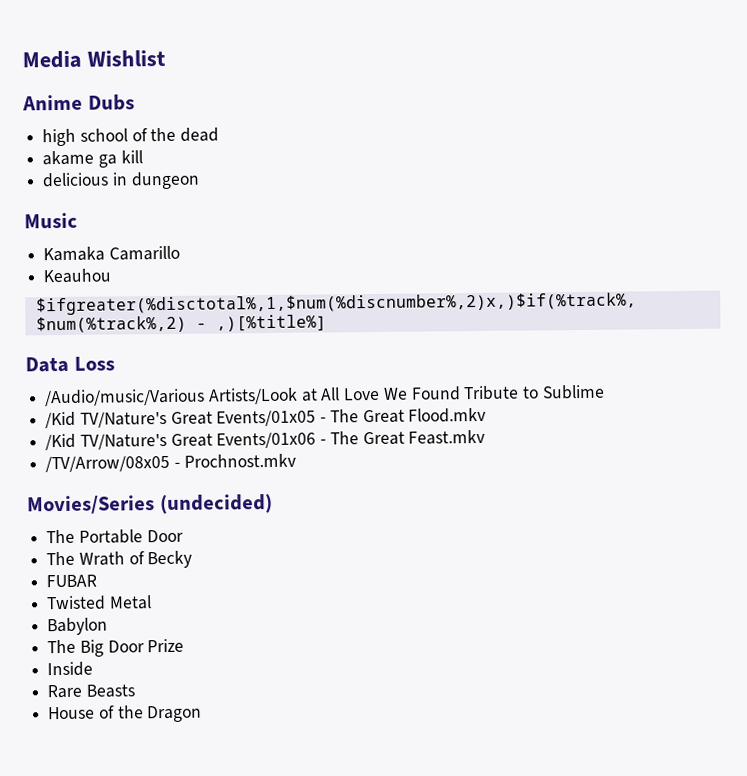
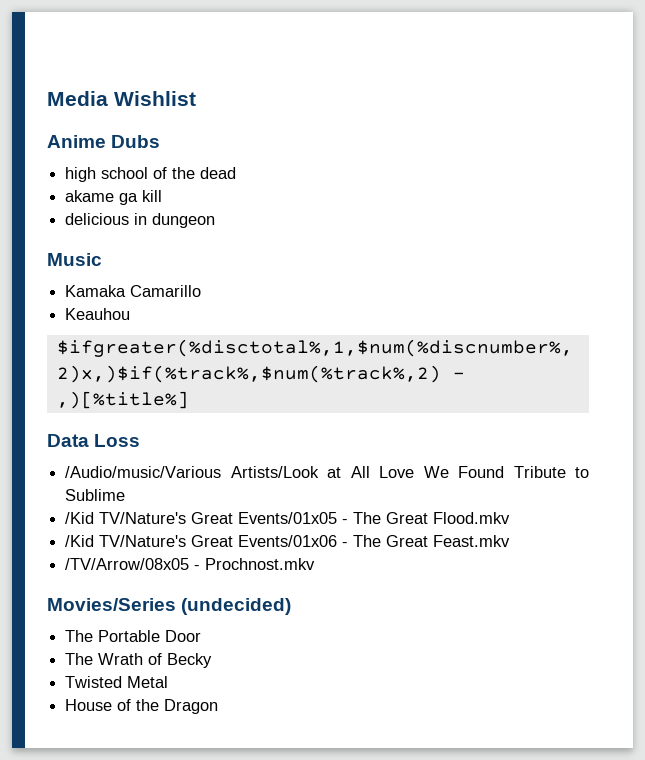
- FUBAR
- Babylon
- The Big Door Prize
- Inside
- Rare Beasts

